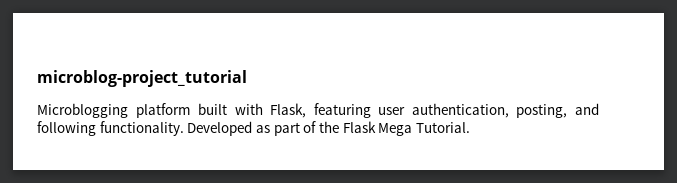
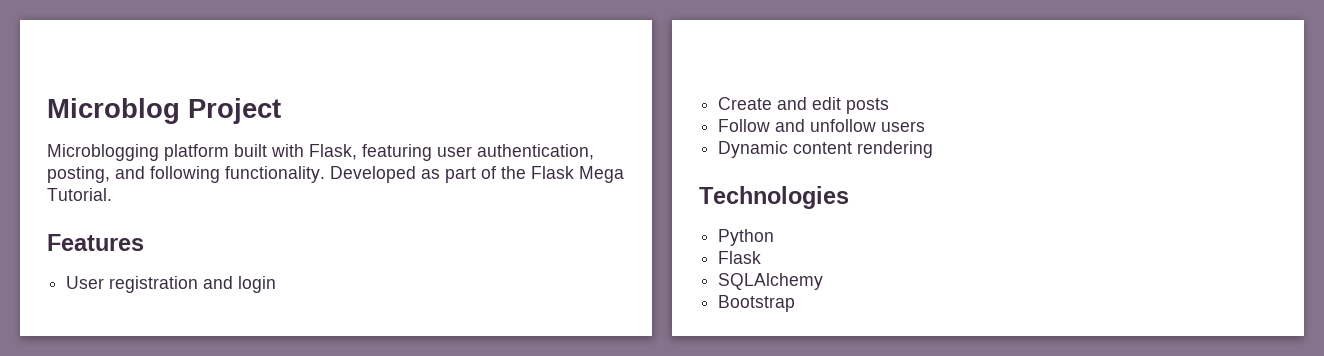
- microblog-project_tutorial
+ Microblog Project
+ Features
+ User registration and login
+ Create and edit posts
+ Follow and unfollow users
+ Dynamic content rendering
+ Technologies
+ Python
+ Flask
+ SQLAlchemy
+ Bootstrap

